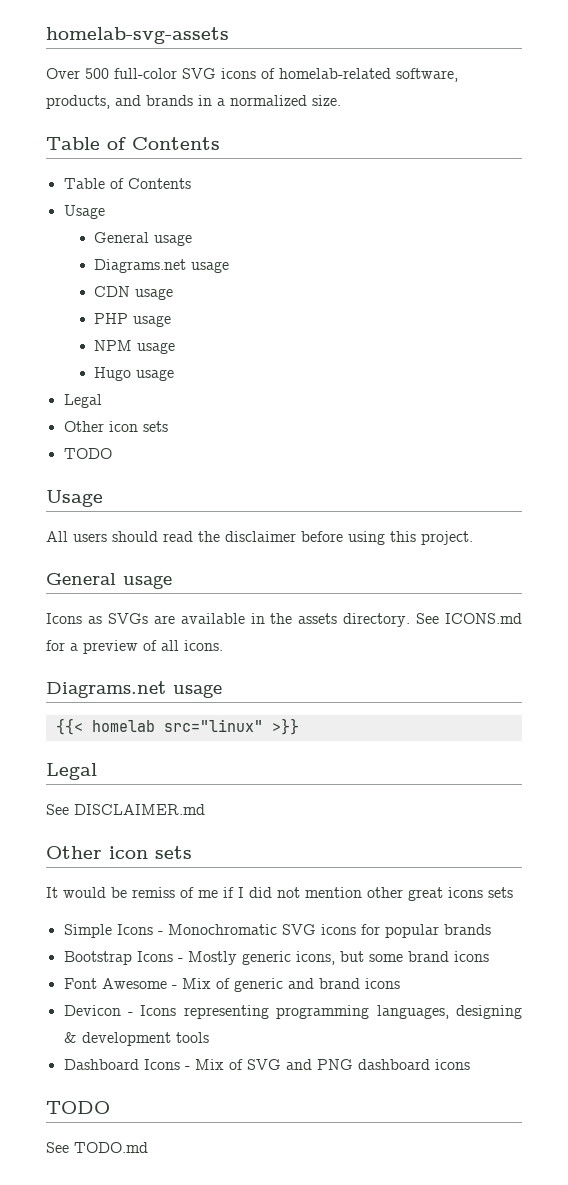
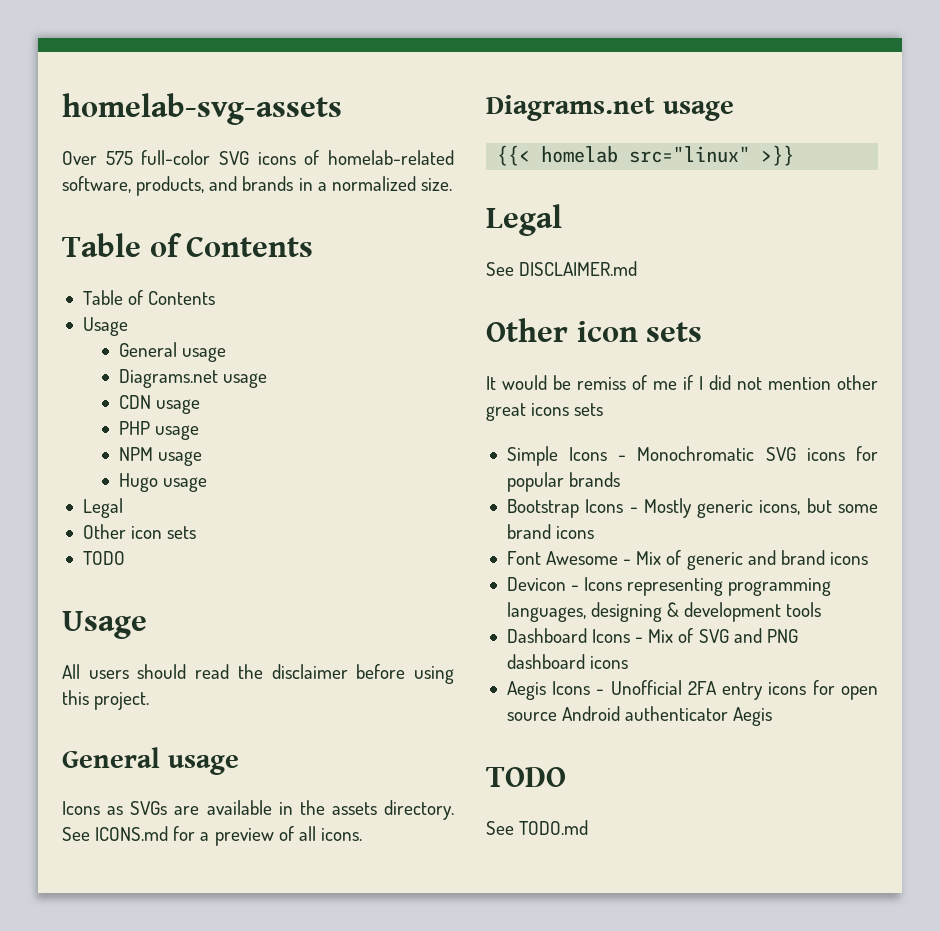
- Over 500 full-color SVG icons of homelab-related software, products, and brands in a normalized size.
+ Over 575 full-color SVG icons of homelab-related software, products, and brands in a normalized size.
+ Aegis Icons - Unofficial 2FA entry icons for open source Android authenticator Aegis

